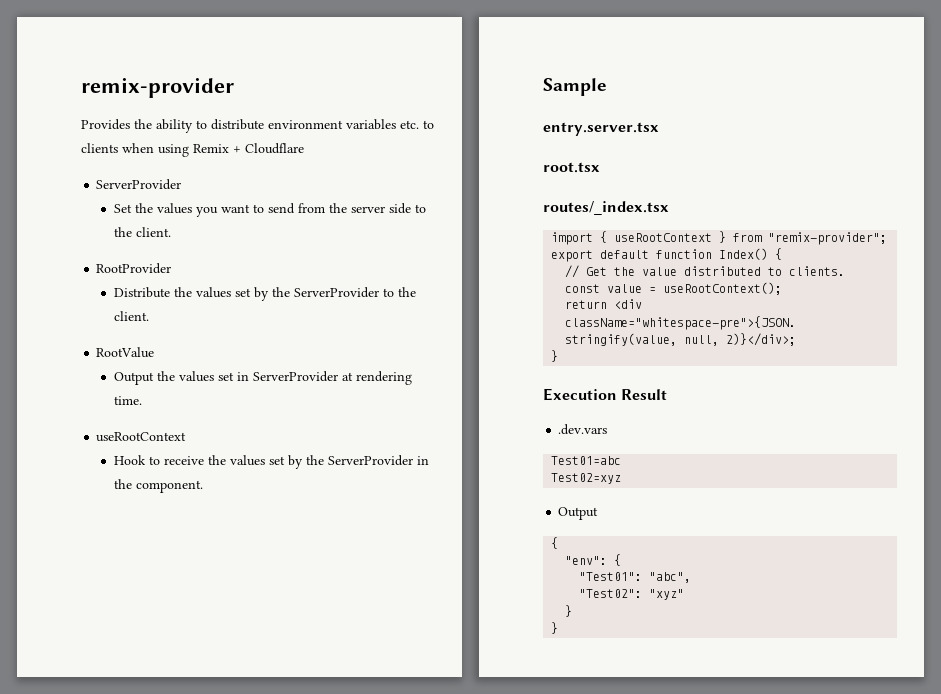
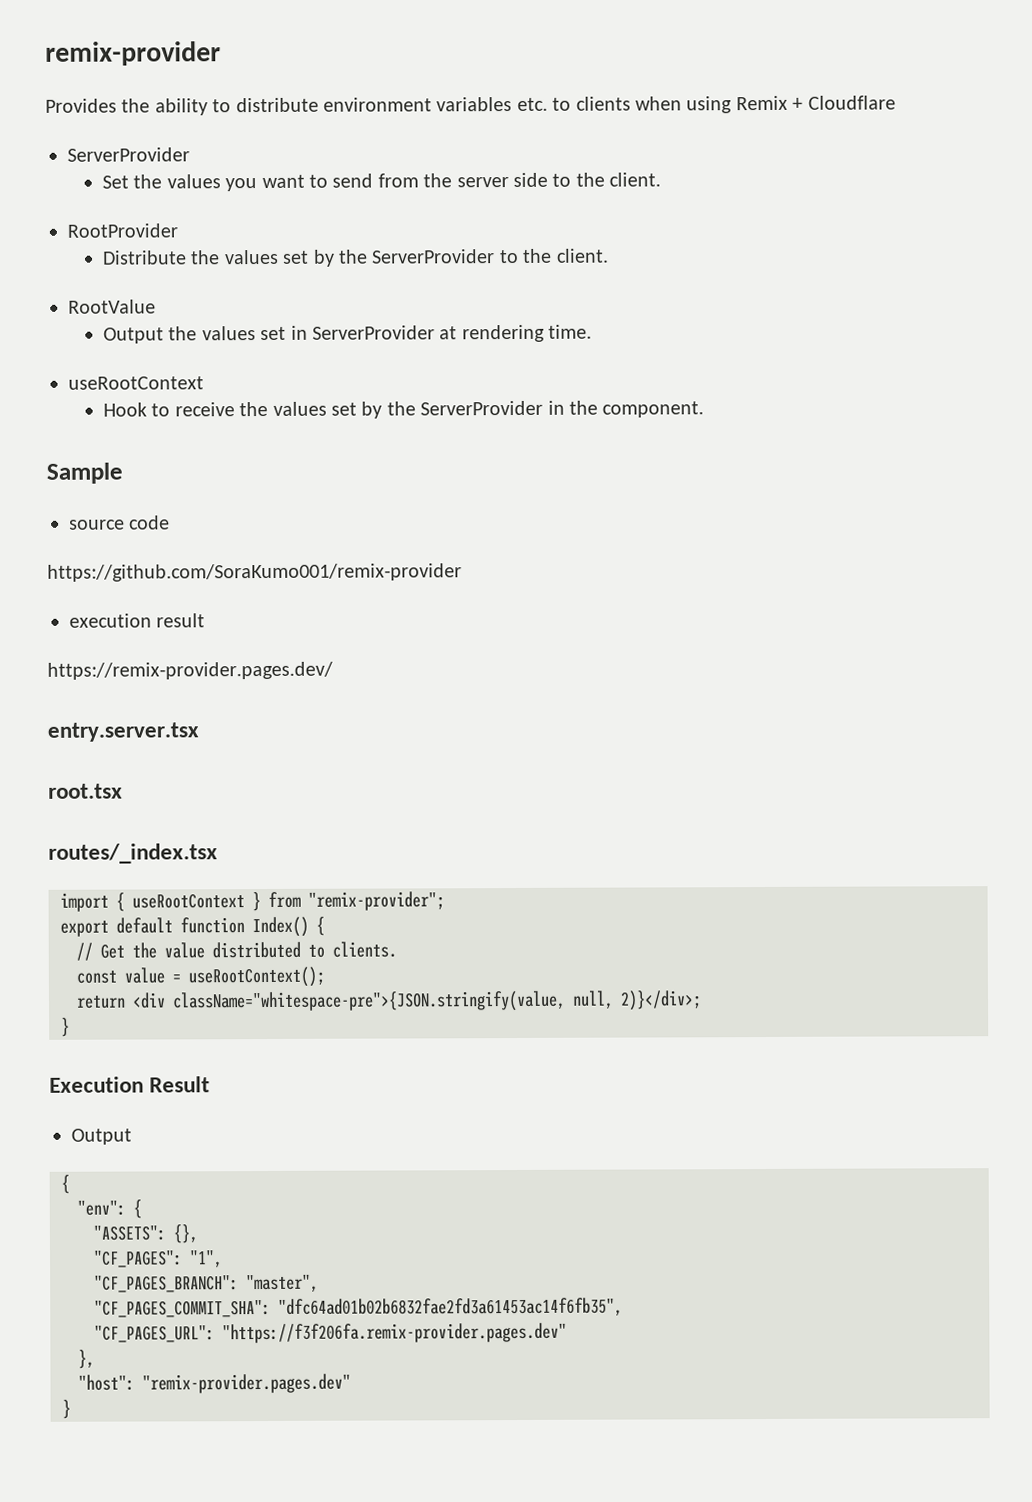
+ source code
+ https://github.com/SoraKumo001/remix-provider
+ execution result
+ https://remix-provider.pages.dev/
- .dev.vars
- Test01=abc
- Test02=xyz
- "Test01": "abc",
- "Test02": "xyz"
- }
+ "ASSETS": {},
+ "CF_PAGES": "1",
+ "CF_PAGES_BRANCH": "master",
+ "CF_PAGES_COMMIT_SHA": "dfc64ad01b02b6832fae2fd3a61453ac14f6fb35",
+ "CF_PAGES_URL": "https://f3f206fa.remix-provider.pages.dev"
+ },
+ "host": "remix-provider.pages.dev"

